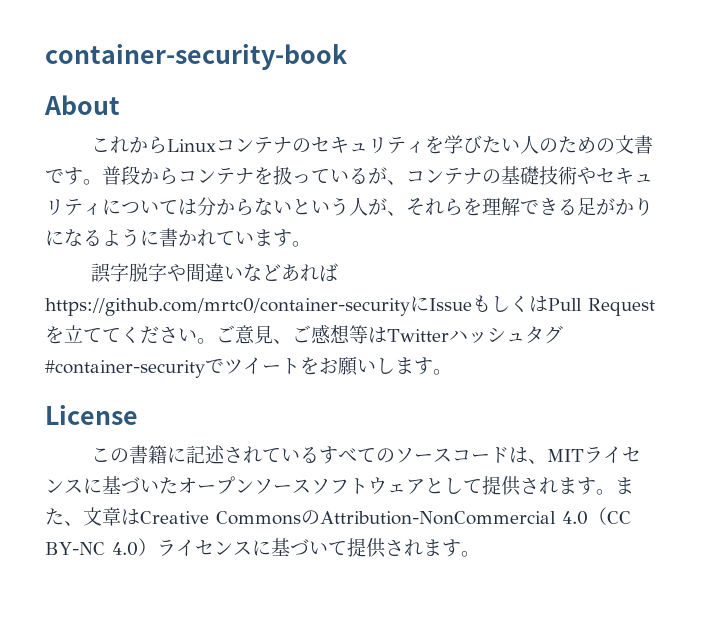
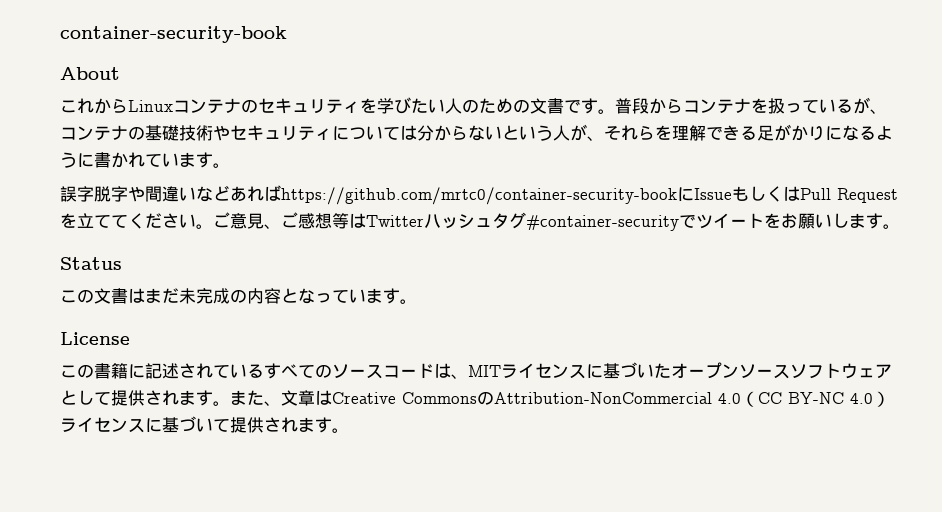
- 誤字脱字や間違いなどあればhttps://github.com/mrtc0/container-securityにIssueもしくはPull Requestを立ててください。
+ 誤字脱字や間違いなどあればhttps://github.com/mrtc0/container-security-bookにIssueもしくはPull Requestを立ててください。
+ Status
+ この文書はまだ未完成の内容となっています。

